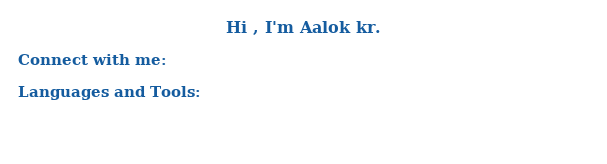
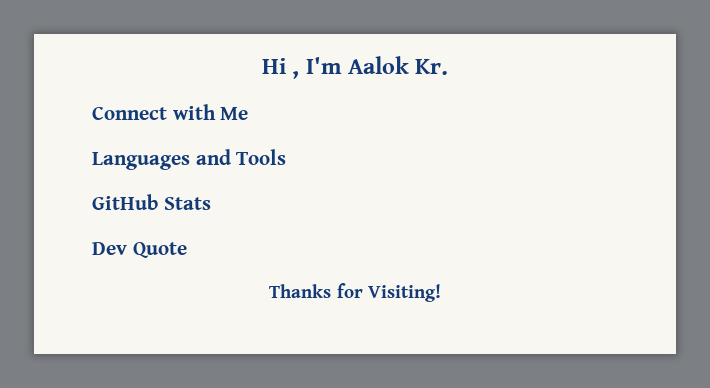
- Hi , I'm Aalok kr.
+ Hi , I'm Aalok Kr.
- Connect with me:
+ Connect with Me
- Languages and Tools:
+ Languages and Tools
+ GitHub Stats
+ Dev Quote
+ Thanks for Visiting!

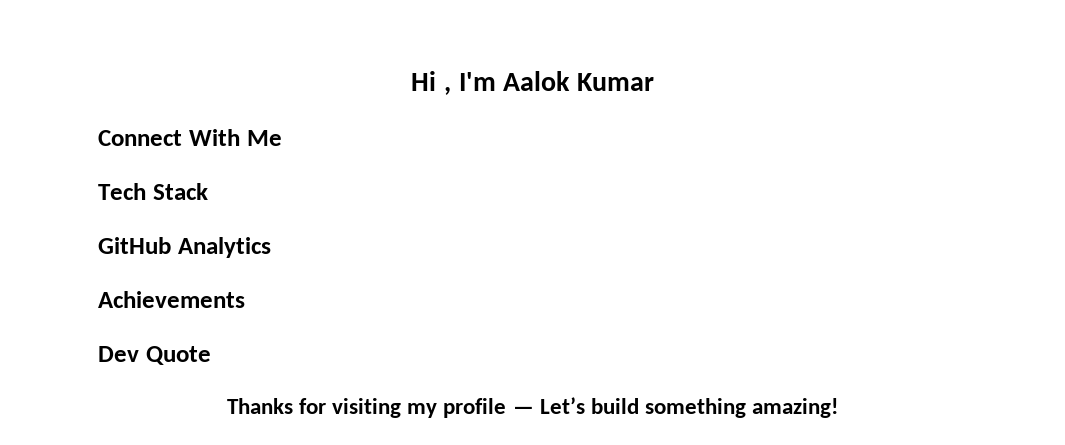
- Hi , I'm Aalok Kr.
+ Hi , I'm Aalok Kumar
- Connect with Me
+ Connect With Me
- Languages and Tools
+ Tech Stack
- GitHub Stats
+ GitHub Analytics
+ Achievements
- Thanks for Visiting!
+ Thanks for visiting my profile — Let’s build something amazing!

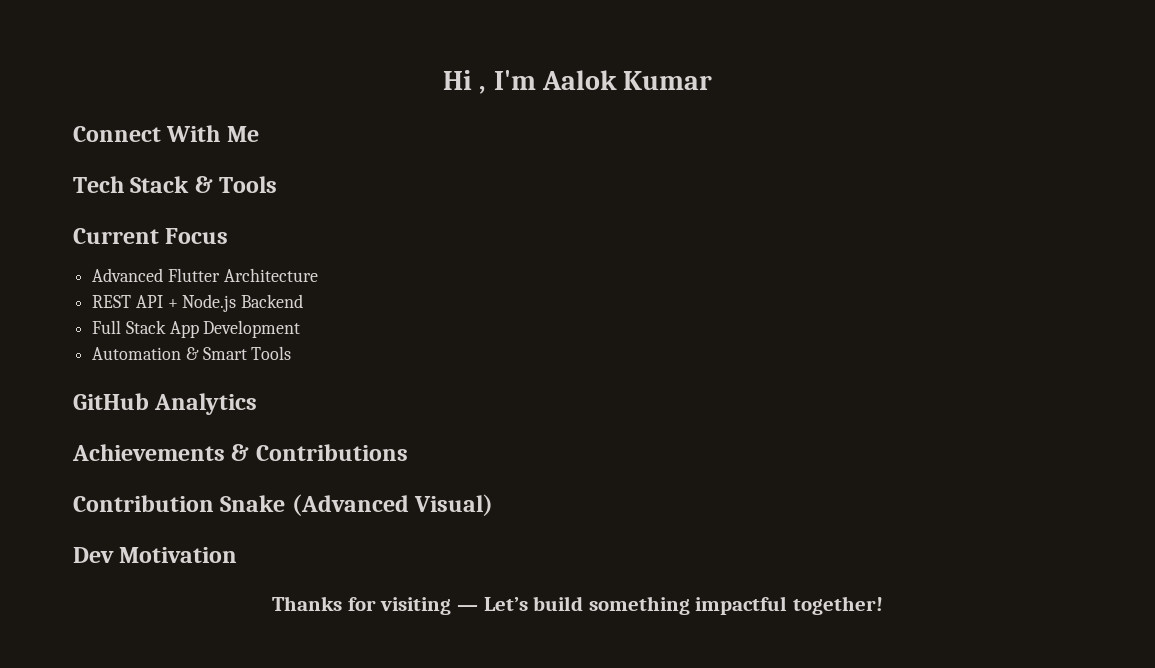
- Tech Stack
+ Tech Stack & Tools
+ Current Focus
+ Advanced Flutter Architecture
+ REST API + Node.js Backend
+ Full Stack App Development
+ Automation & Smart Tools
  GitHub Analytics
- Achievements
+ Achievements & Contributions
+ Contribution Snake (Advanced Visual)
- Dev Quote
+ Dev Motivation
- Thanks for visiting my profile — Let’s build something amazing!
+ Thanks for visiting — Let’s build something impactful together!

